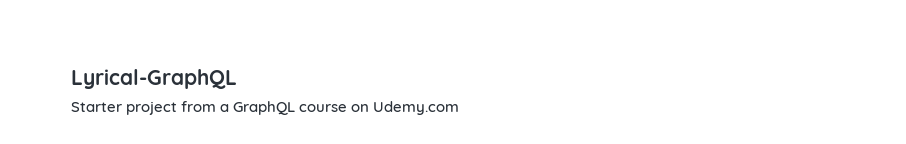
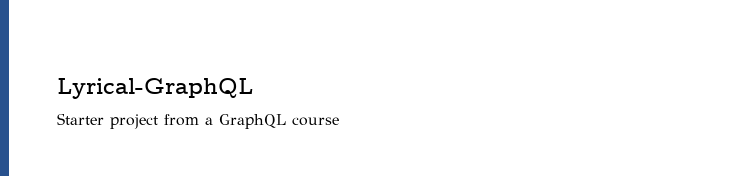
- Starter project from a GraphQL course on Udemy.com
+ Starter project from a GraphQL course

